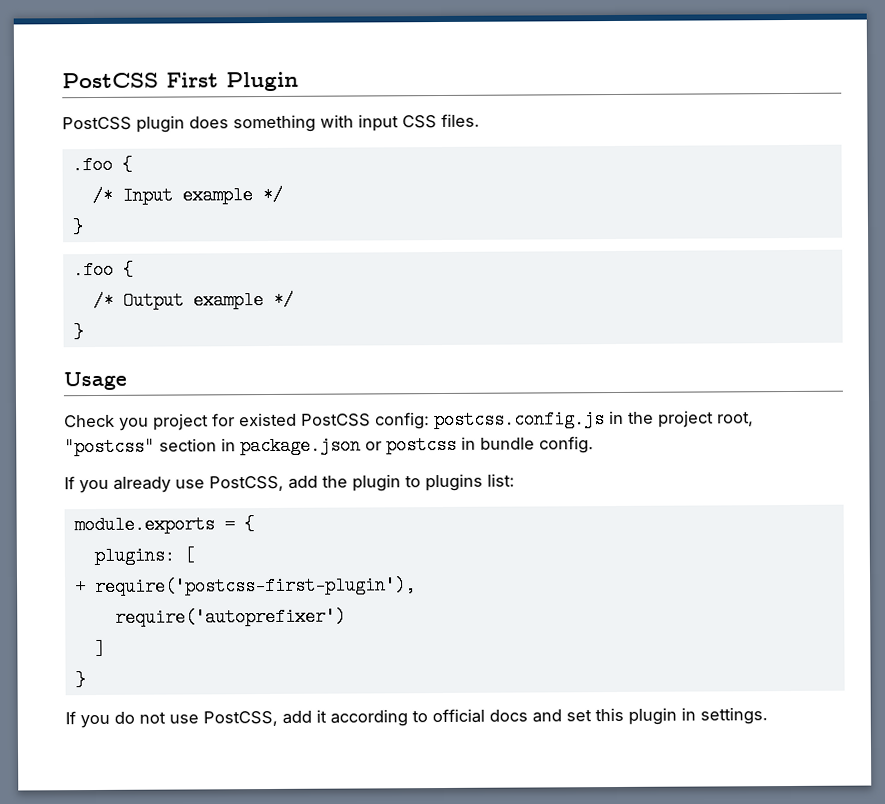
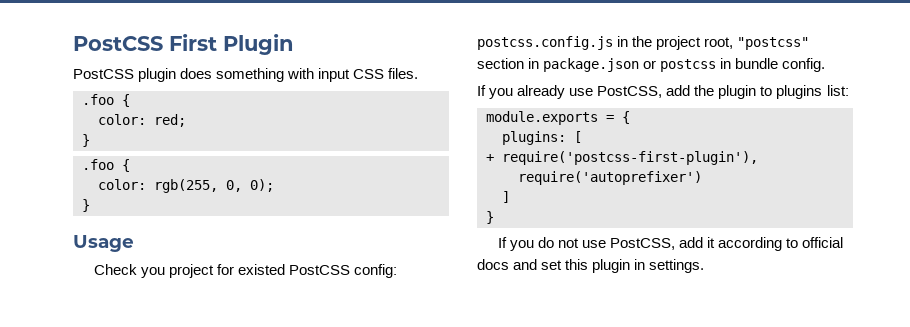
- /* Input example */
+ color: red;
- /* Output example */
+ color: rgb(255, 0, 0);

